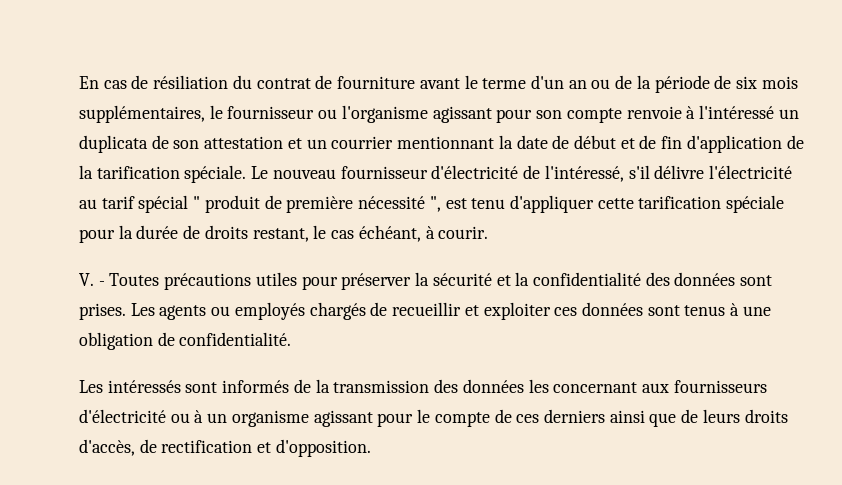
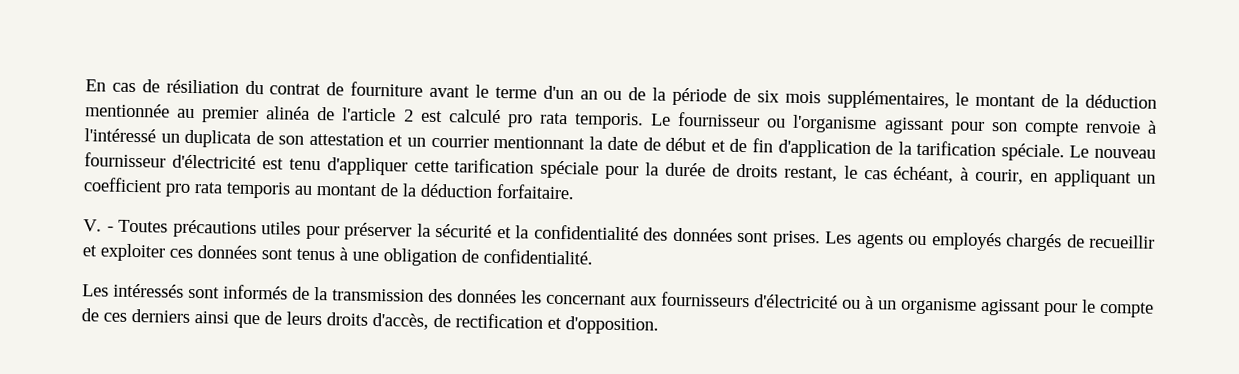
- En cas de résiliation du contrat de fourniture avant le terme d'un an ou de la période de six mois supplémentaires, le fournisseur ou l'organisme agissant pour son compte renvoie à l'intéressé un duplicata de son attestation et un courrier mentionnant la date de début et de fin d'application de la tarification spéciale.
+ En cas de résiliation du contrat de fourniture avant le terme d'un an ou de la période de six mois supplémentaires, le montant de la déduction mentionnée au premier alinéa de l'article 2 est calculé pro rata temporis. Le fournisseur ou l'organisme agissant pour son compte renvoie à l'intéressé un duplicata de son attestation et un courrier mentionnant la date de début et de fin d'application de la tarification spéciale.
- Le nouveau fournisseur d'électricité de l'intéressé, s'il délivre l'électricité au tarif spécial " produit de première nécessité ", est tenu d'appliquer cette tarification spéciale pour la durée de droits restant, le cas échéant, à courir.
+ Le nouveau fournisseur d'électricité est tenu d'appliquer cette tarification spéciale pour la durée de droits restant, le cas échéant, à courir, en appliquant un coefficient pro rata temporis au montant de la déduction forfaitaire.

